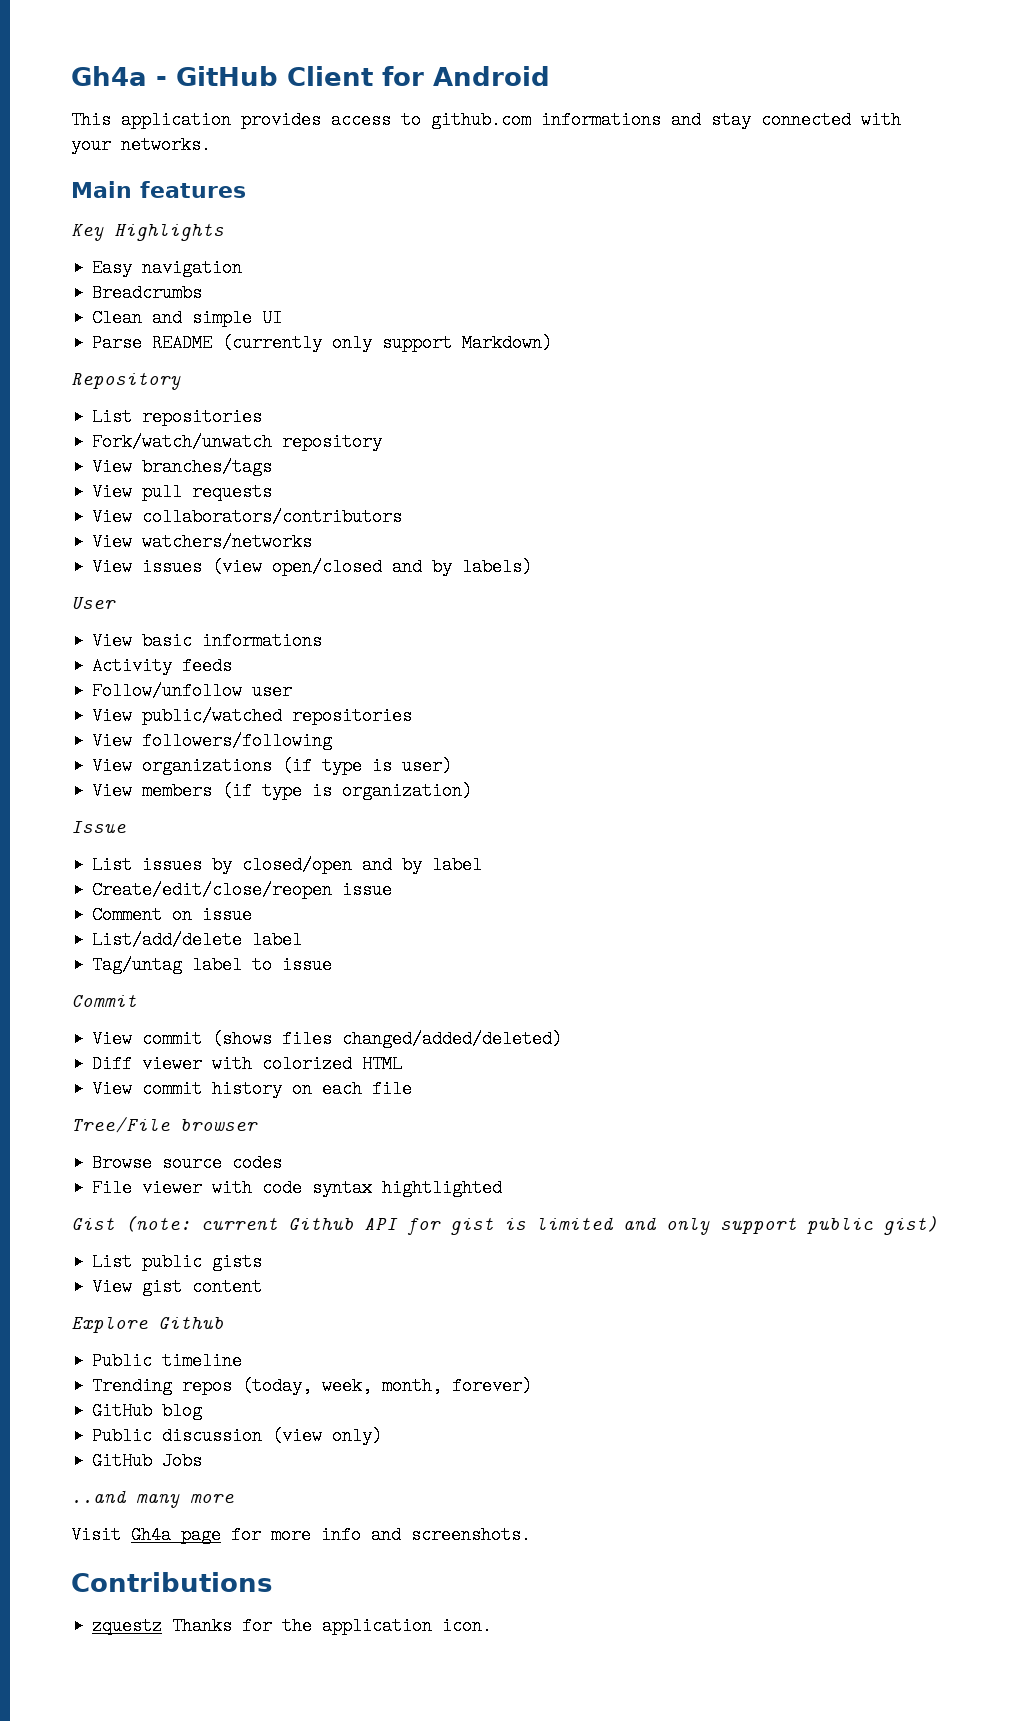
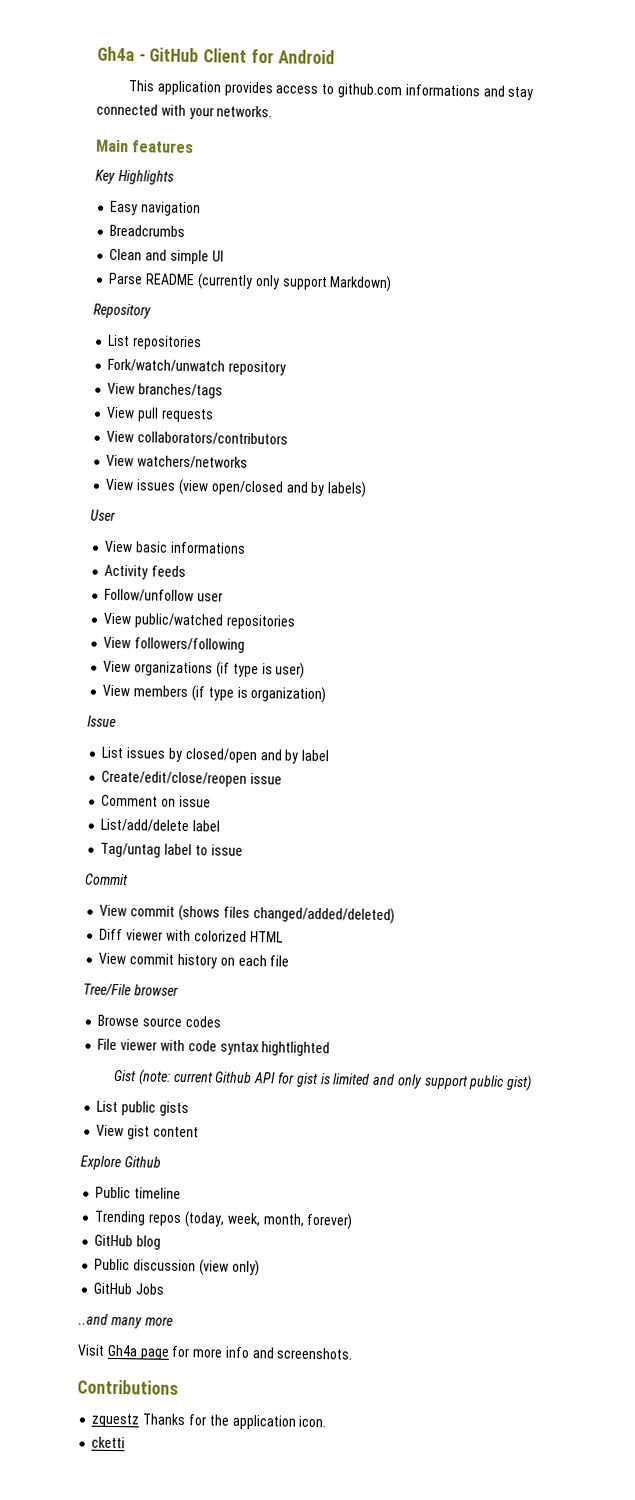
+ cketti

